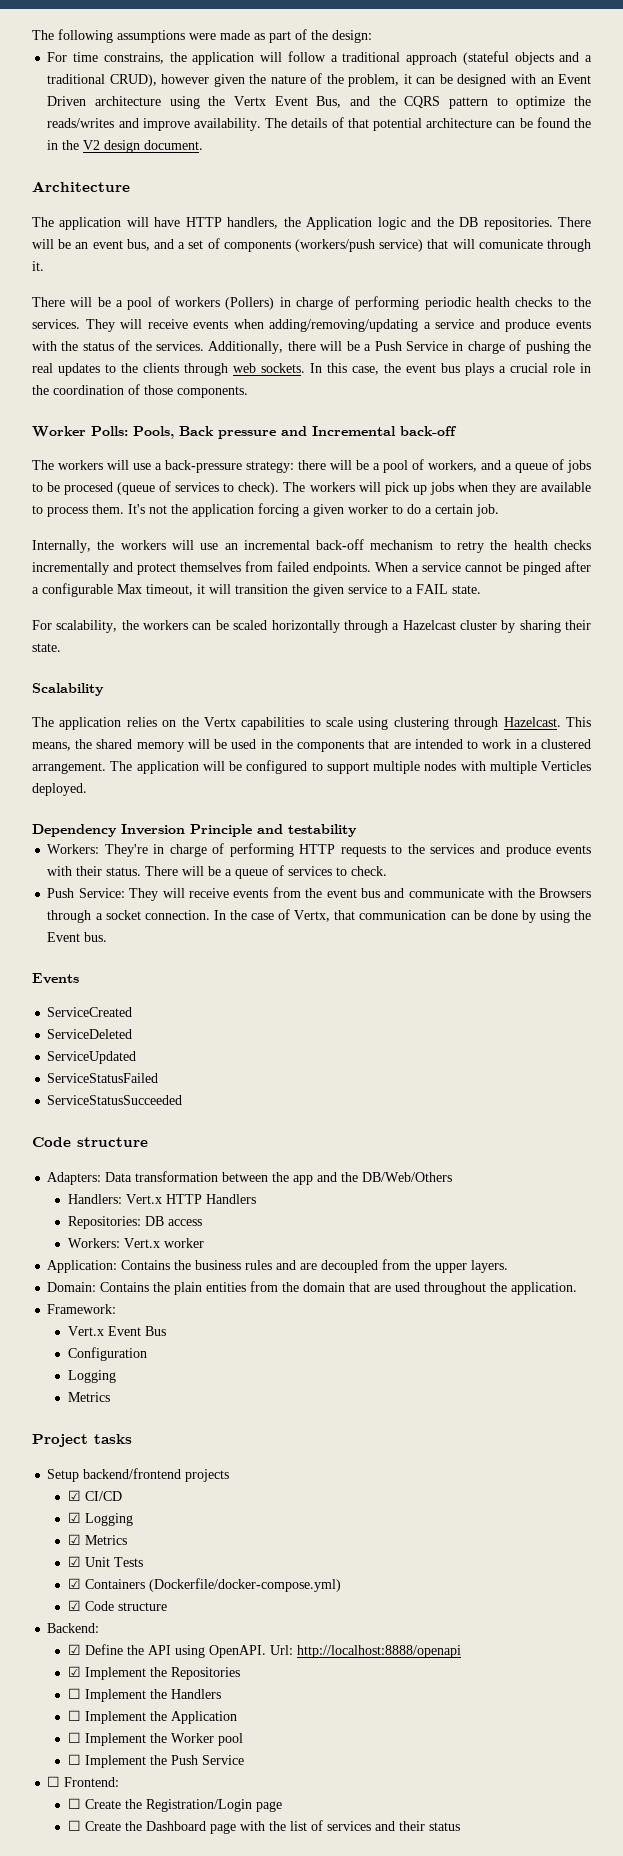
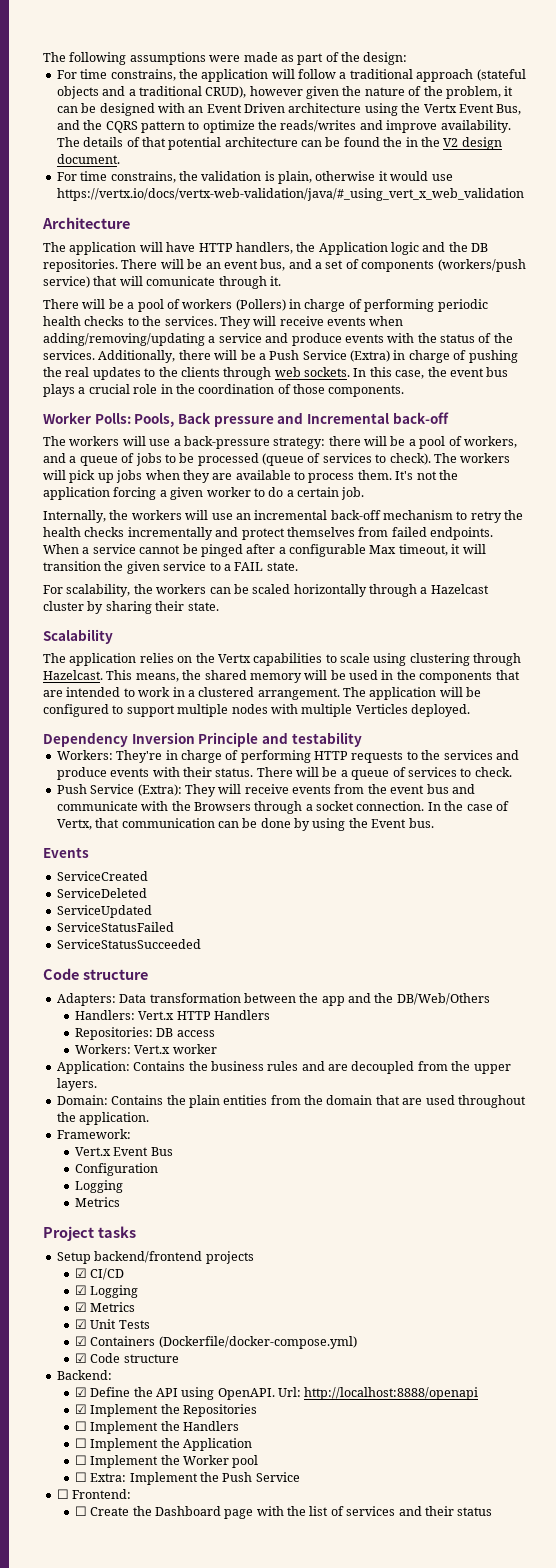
+ For time constrains, the validation is plain, otherwise it would use https://vertx.io/docs/vertx-web-validation/java/#_using_vert_x_web_validation
- Additionally, there will be a Push Service in charge of pushing the real updates to the clients through web sockets.
+ Additionally, there will be a Push Service (Extra) in charge of pushing the real updates to the clients through web sockets.
- The workers will use a back-pressure strategy: there will be a pool of workers, and a queue of jobs to be procesed (queue of services to check).
+ The workers will use a back-pressure strategy: there will be a pool of workers, and a queue of jobs to be processed (queue of services to check).
- Push Service: They will receive events from the event bus and communicate with the Browsers through a socket connection.
+ Push Service (Extra): They will receive events from the event bus and communicate with the Browsers through a socket connection.
- ☐ Implement the Push Service
+ ☐ Extra: Implement the Push Service
- ☐ Create the Registration/Login page

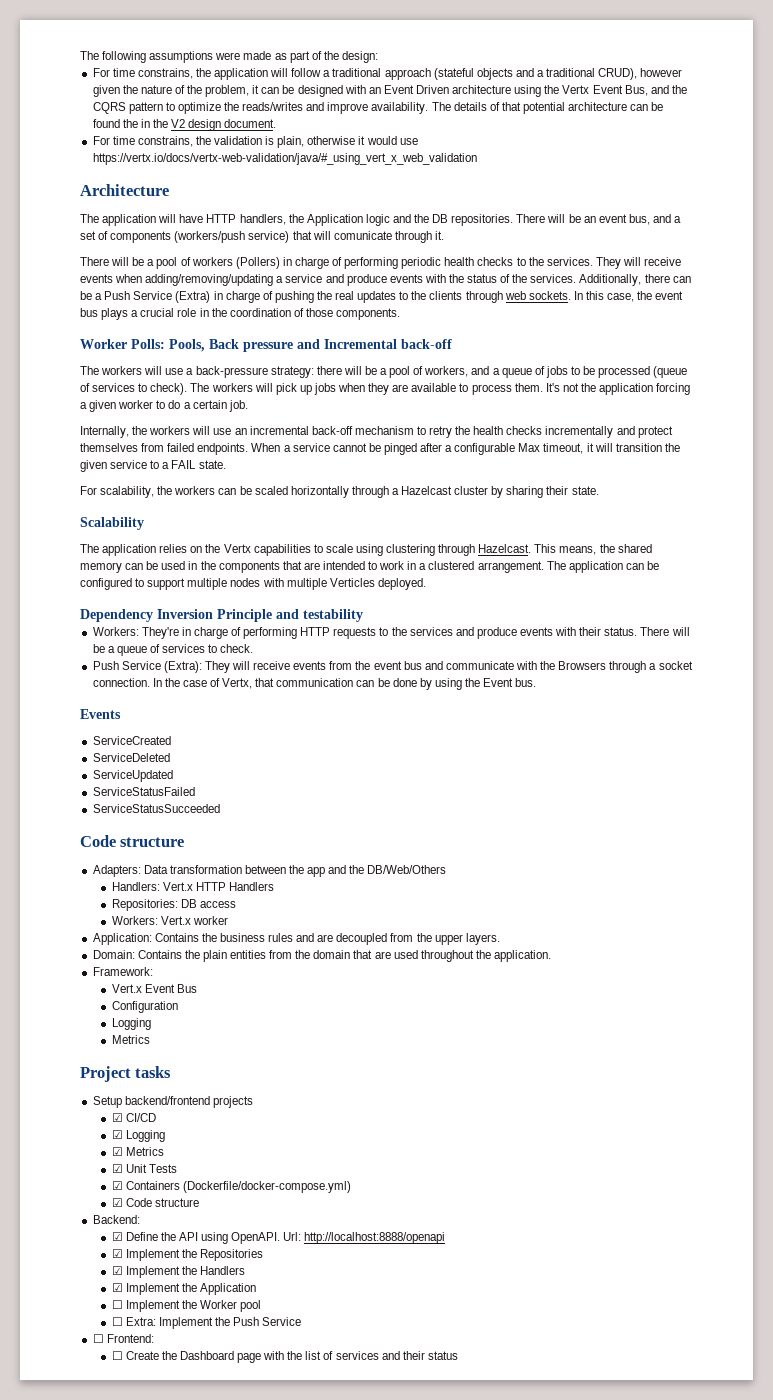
- Additionally, there will be a Push Service (Extra) in charge of pushing the real updates to the clients through web sockets.
+ Additionally, there can be a Push Service (Extra) in charge of pushing the real updates to the clients through web sockets.
- This means, the shared memory will be used in the components that are intended to work in a clustered arrangement.
+ This means, the shared memory can be used in the components that are intended to work in a clustered arrangement.
- The application will be configured to support multiple nodes with multiple Verticles deployed.
+ The application can be configured to support multiple nodes with multiple Verticles deployed.
- ☐ Implement the Handlers
+ ☑ Implement the Handlers
- ☐ Implement the Application
+ ☑ Implement the Application

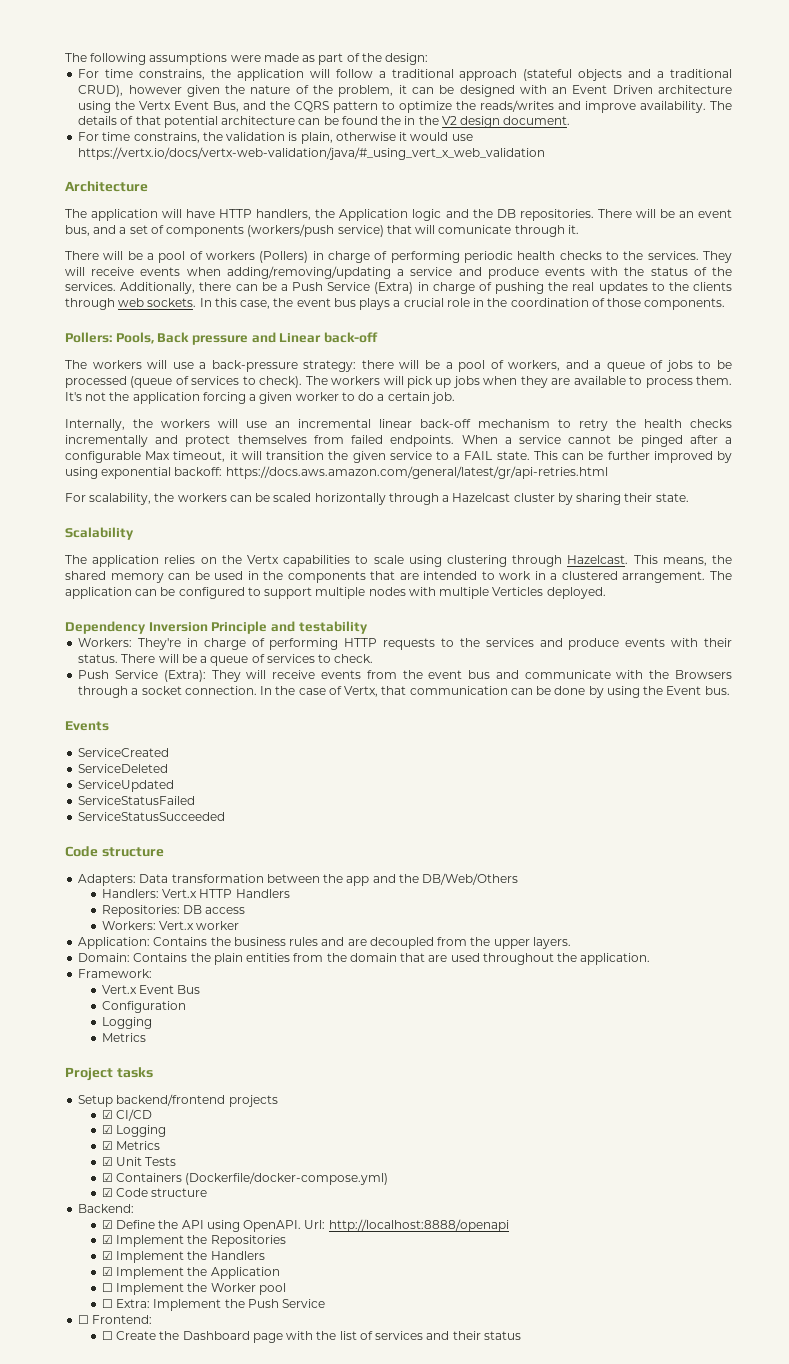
- Worker Polls: Pools, Back pressure and Incremental back-off
+ Pollers: Pools, Back pressure and Linear back-off
- Internally, the workers will use an incremental back-off mechanism to retry the health checks incrementally and protect themselves from failed endpoints.
+ Internally, the workers will use an incremental linear back-off mechanism to retry the health checks incrementally and protect themselves from failed endpoints.
+ This can be further improved by using exponential backoff: https://docs.aws.amazon.com/general/latest/gr/api-retries.html

